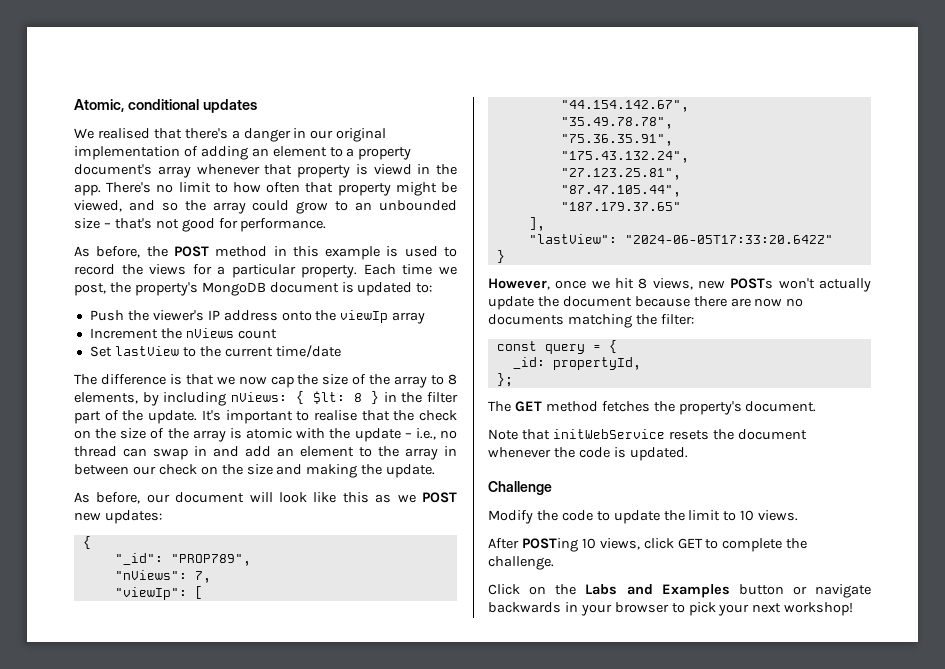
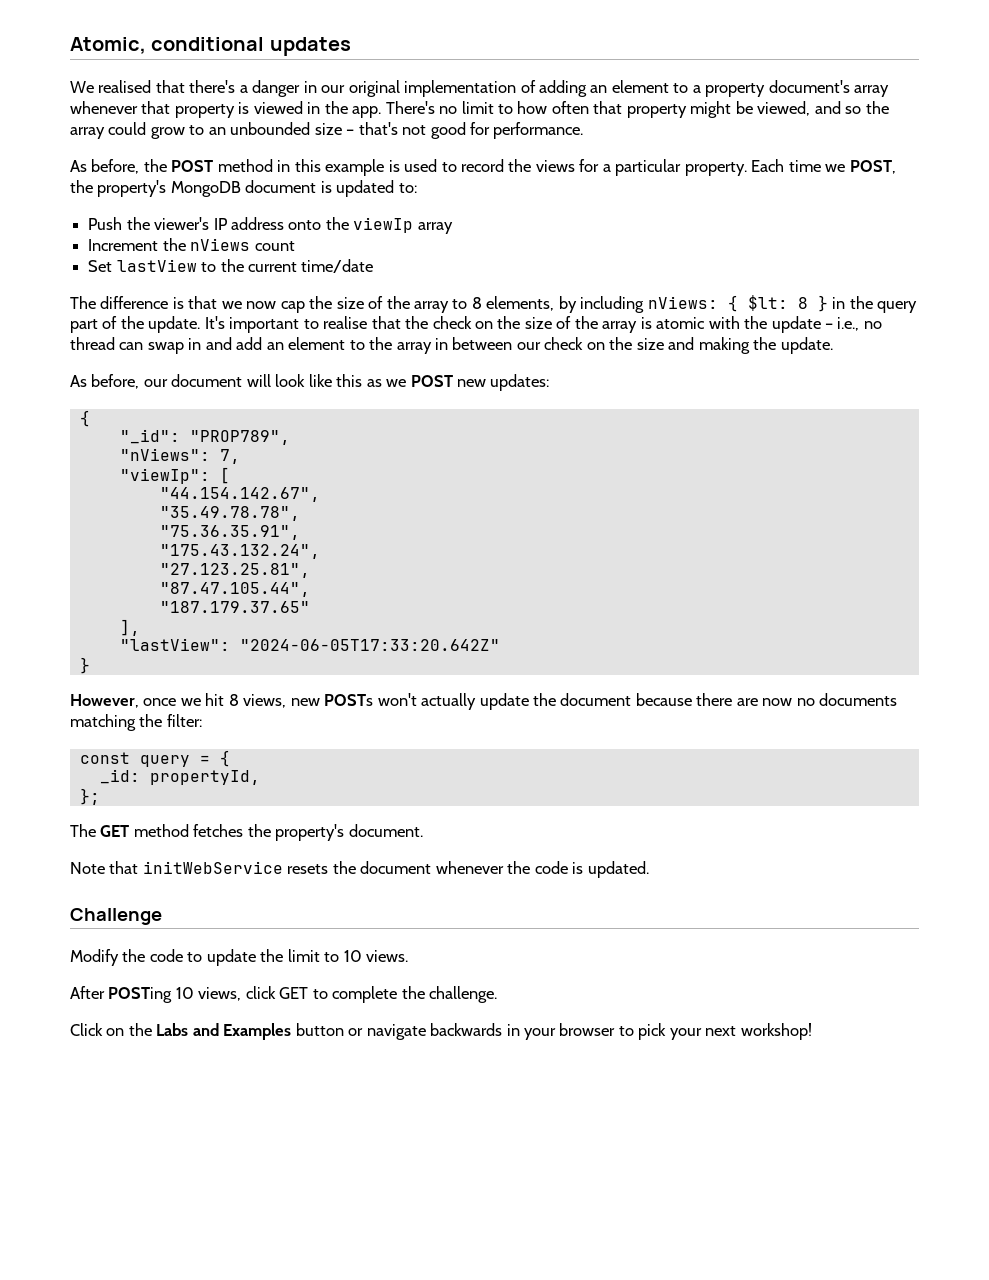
- We realised that there's a danger in our original implementation of adding an element to a property document's array whenever that property is viewd in the app.
+ We realised that there's a danger in our original implementation of adding an element to a property document's array whenever that property is viewed in the app.
- Each time we post, the property's MongoDB document is updated to:
+ Each time we POST, the property's MongoDB document is updated to:
- The difference is that we now cap the size of the array to 8 elements, by including nViews: { $lt: 8 } in the filter part of the update.
+ The difference is that we now cap the size of the array to 8 elements, by including nViews: { $lt: 8 } in the query part of the update.

